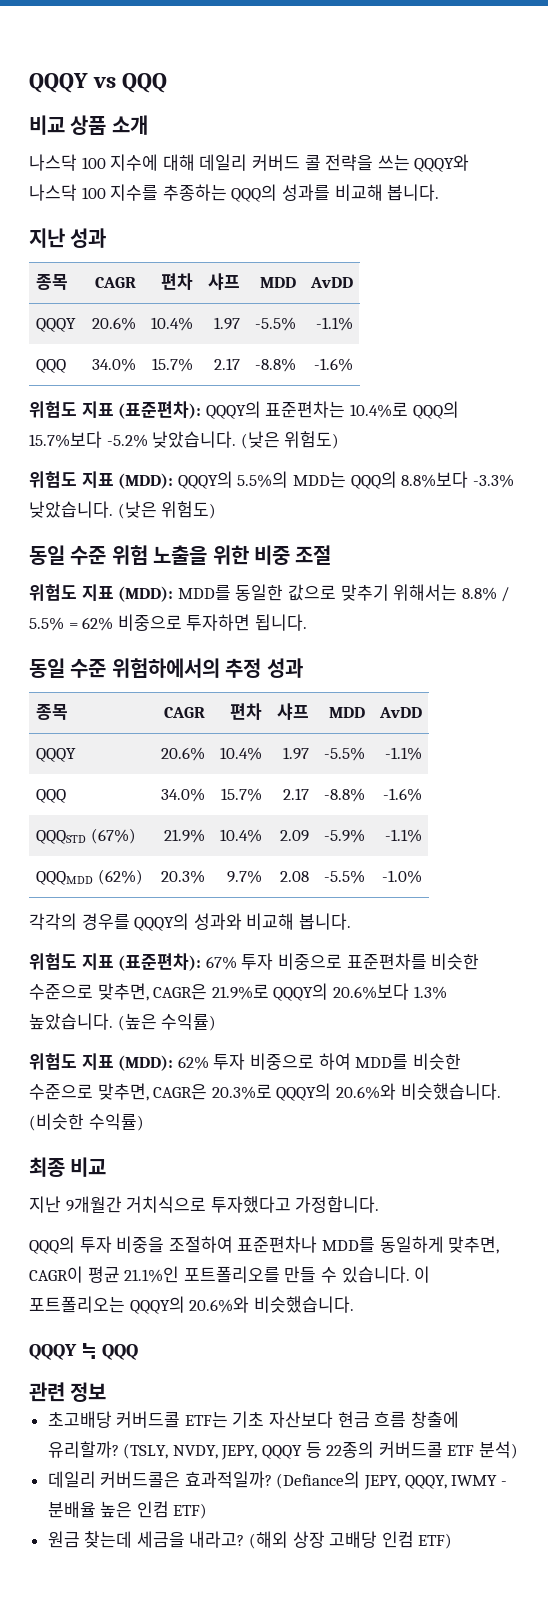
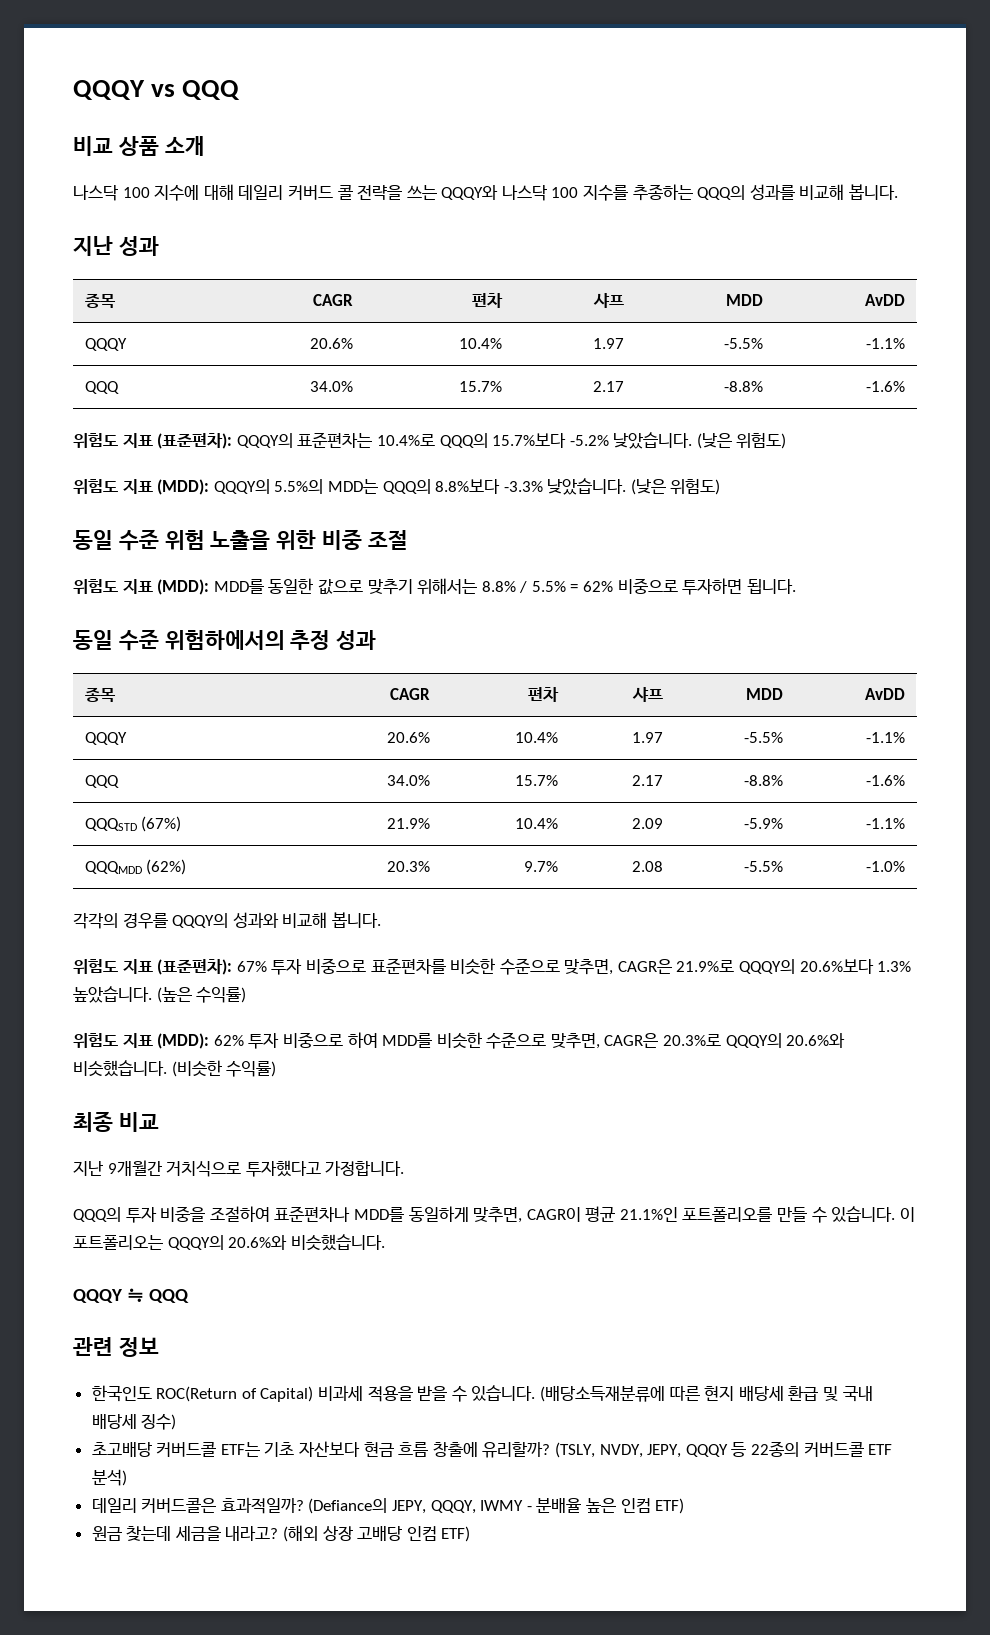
+ 한국인도 ROC(Return of Capital) 비과세 적용을 받을 수 있습니다. (배당소득재분류에 따른 현지 배당세 환급 및 국내 배당세 징수)

